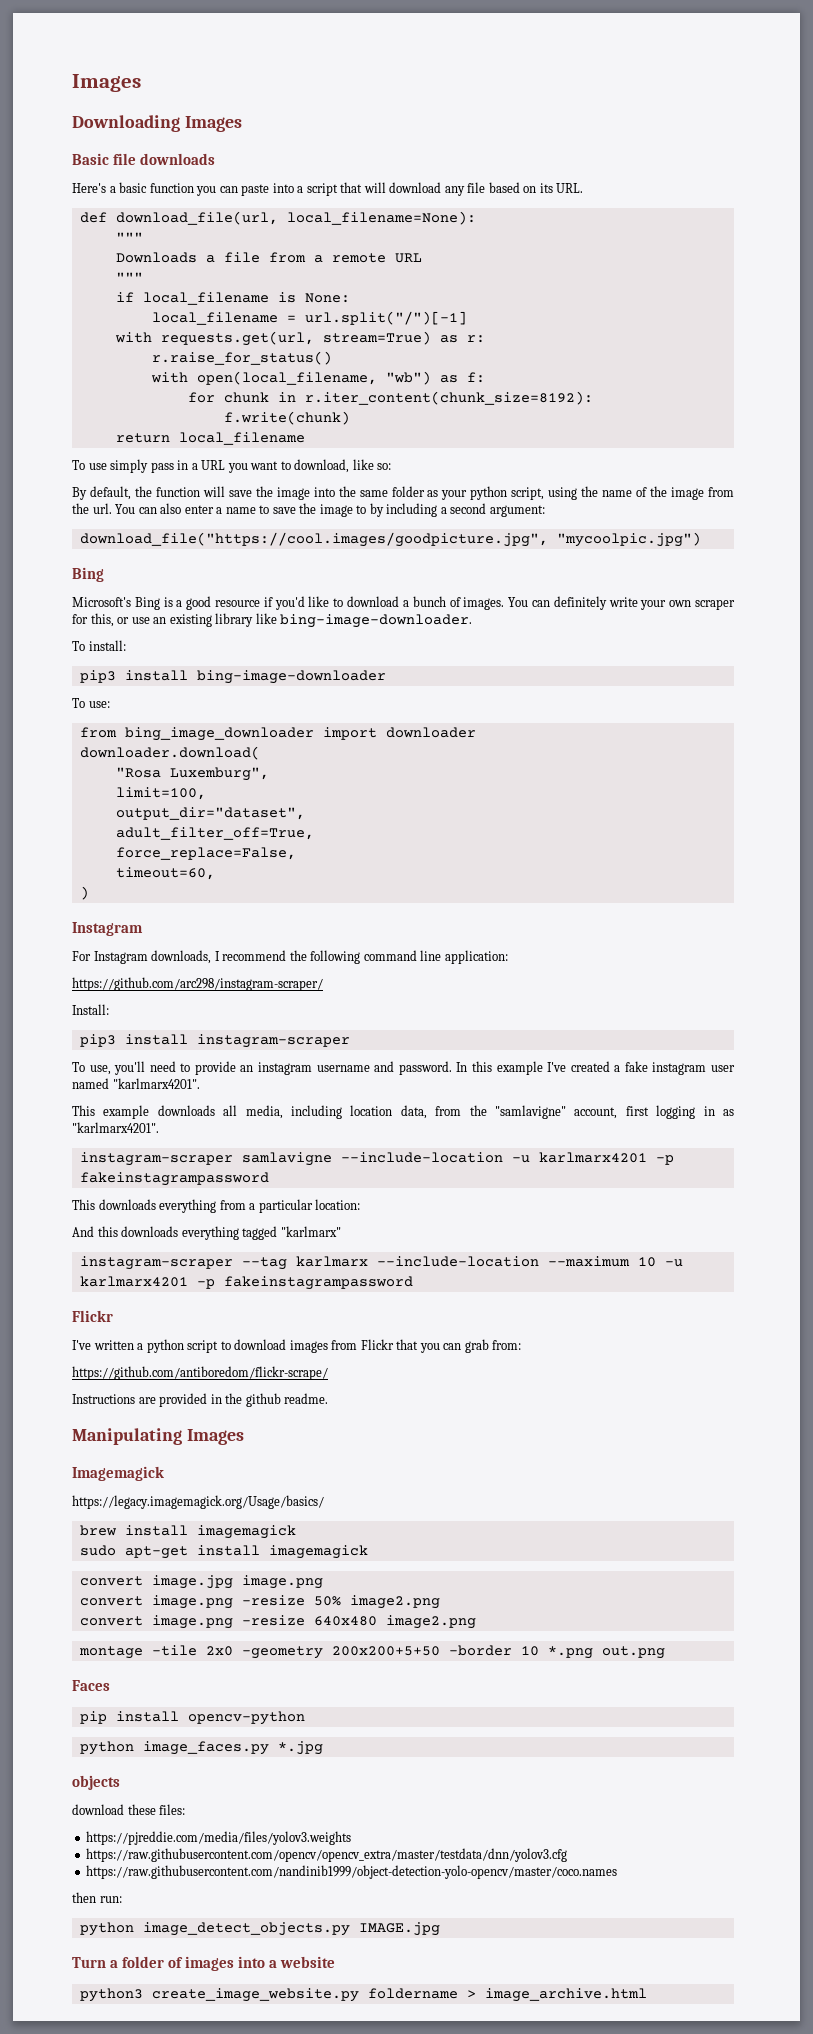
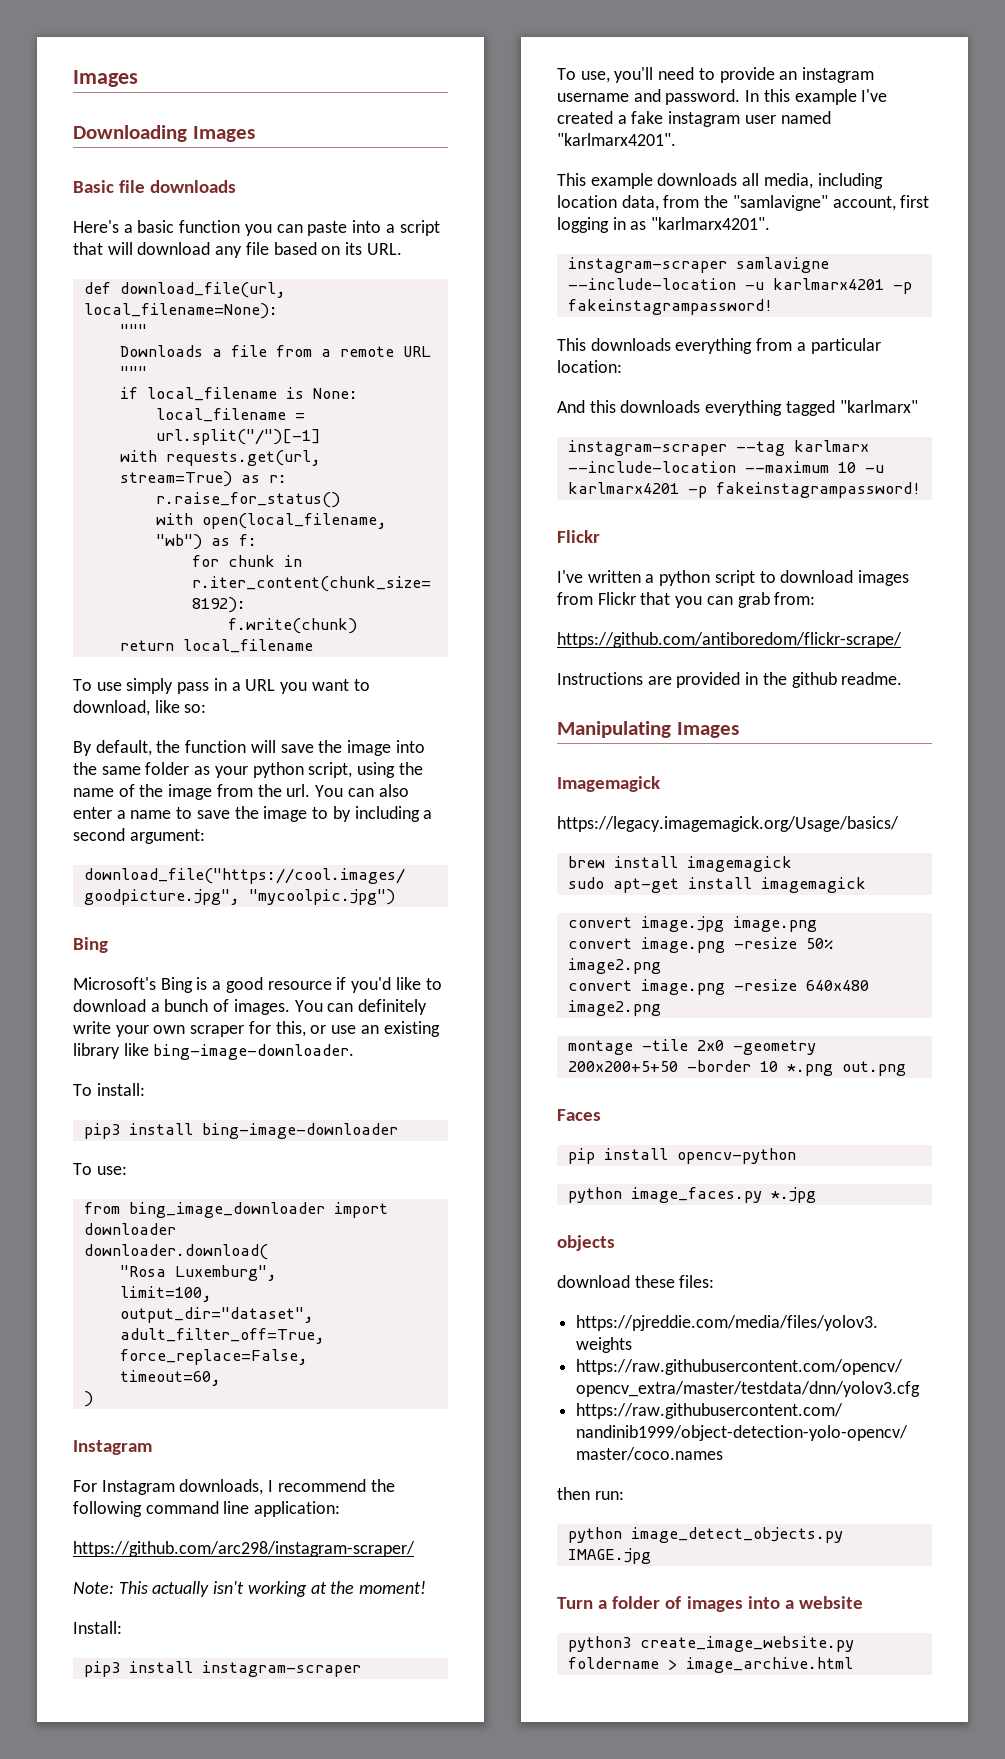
+ Note: This actually isn't working at the moment!
- instagram-scraper samlavigne --include-location -u karlmarx4201 -p fakeinstagrampassword
+ instagram-scraper samlavigne --include-location -u karlmarx4201 -p fakeinstagrampassword!
- instagram-scraper --tag karlmarx --include-location --maximum 10 -u karlmarx4201 -p fakeinstagrampassword
+ instagram-scraper --tag karlmarx --include-location --maximum 10 -u karlmarx4201 -p fakeinstagrampassword!

